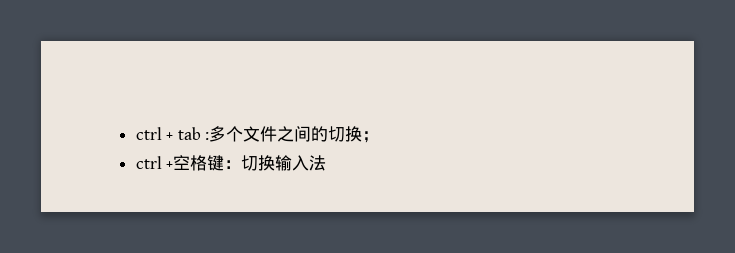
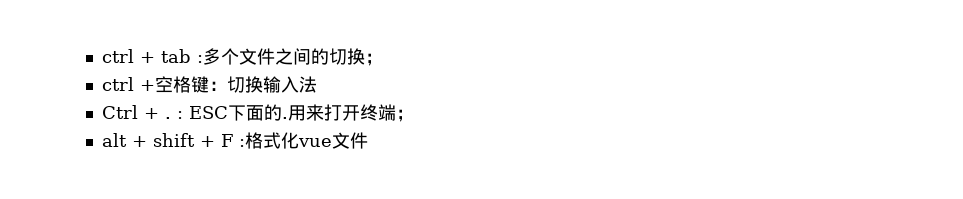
+ Ctrl + . : ESC下面的.用来打开终端；
+ alt + shift + F :格式化vue文件

